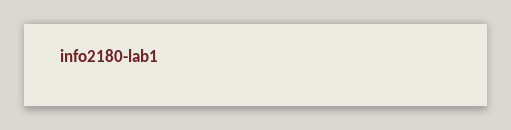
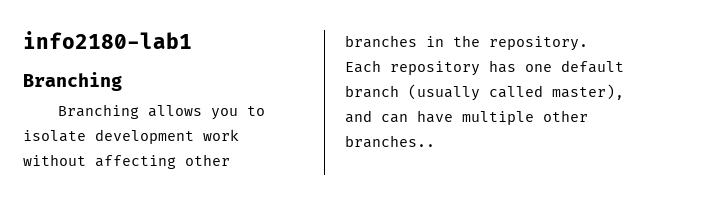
  info2180-lab1
+ Branching
+ Branching allows you to isolate development work without affecting other branches in the repository. Each repository has one default branch (usually called master), and can have multiple other branches..

